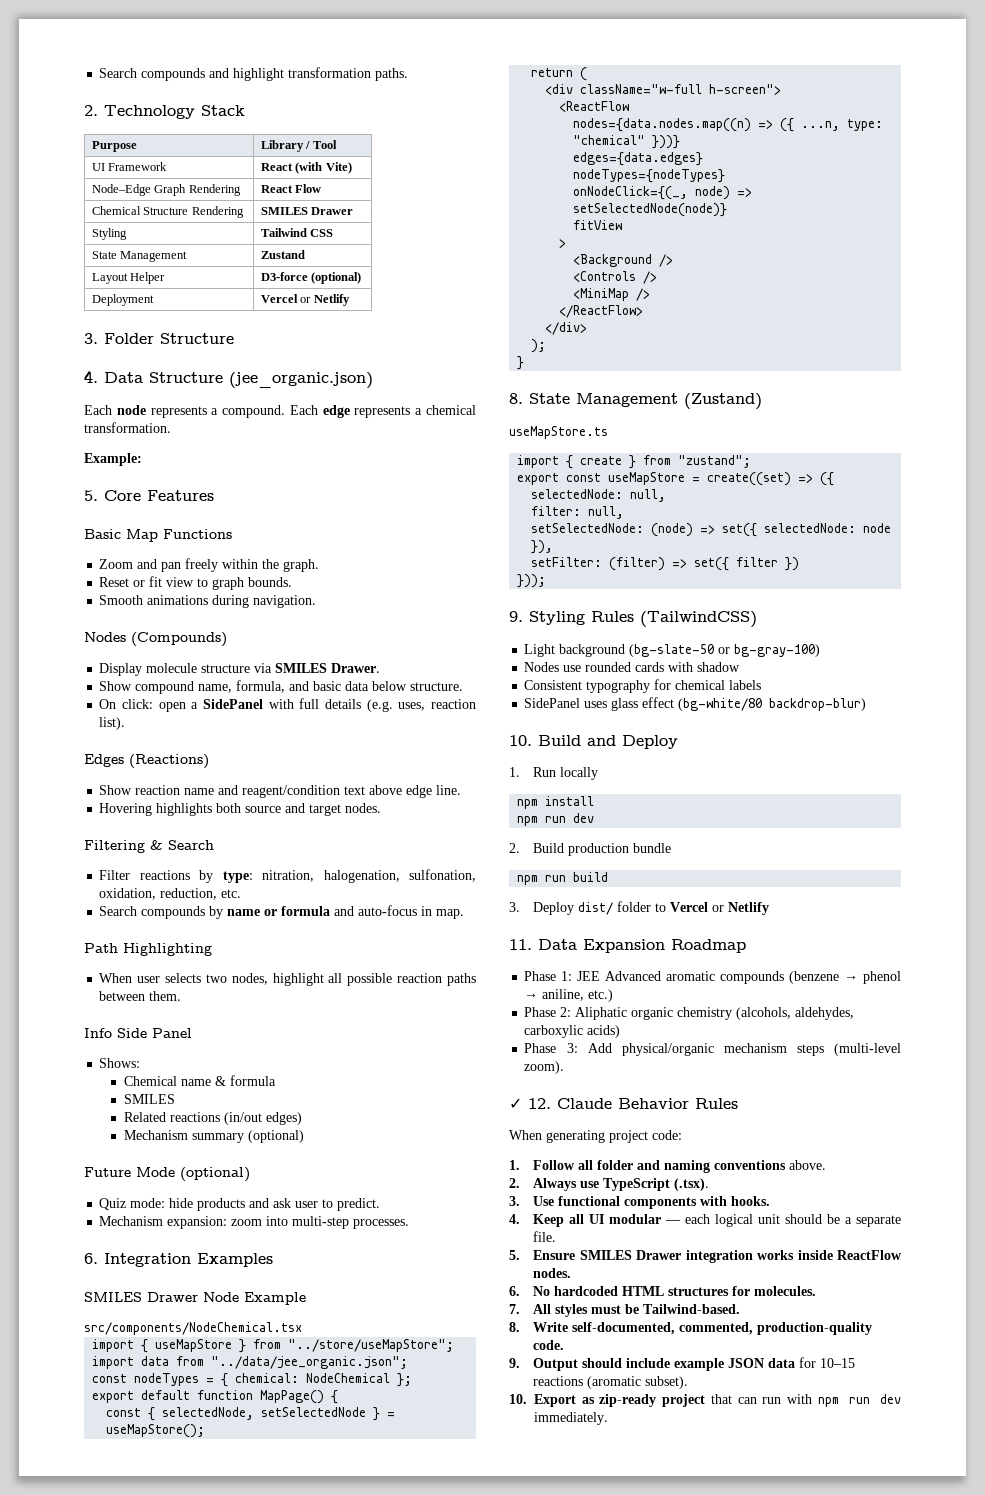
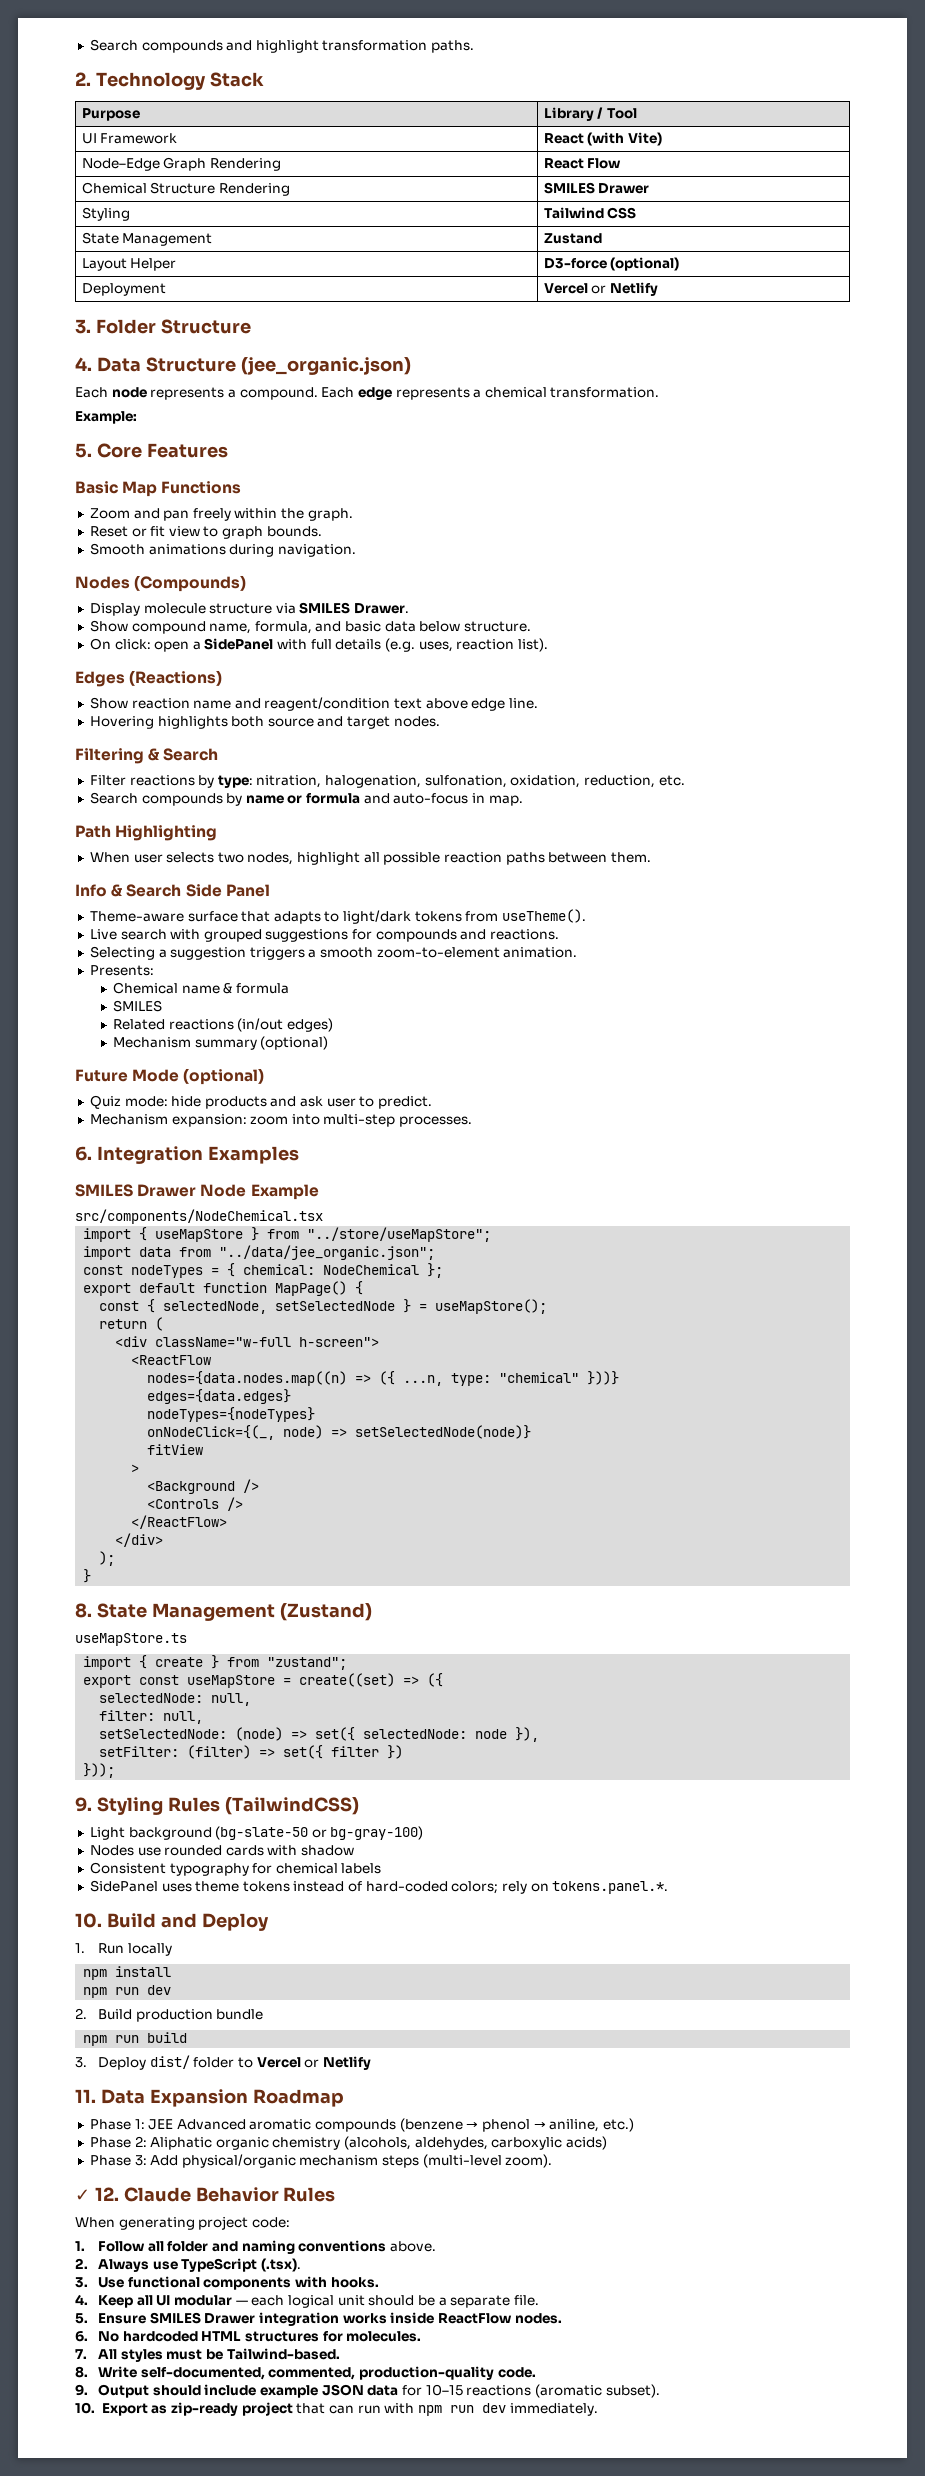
- Info Side Panel
+ Info & Search Side Panel
- Shows:
+ Theme-aware surface that adapts to light/dark tokens from useTheme().
+ Live search with grouped suggestions for compounds and reactions.
+ Selecting a suggestion triggers a smooth zoom-to-element animation.
+ Presents:
- <MiniMap />
- SidePanel uses glass effect (bg-white/80 backdrop-blur)
+ SidePanel uses theme tokens instead of hard-coded colors; rely on tokens.panel.*.

